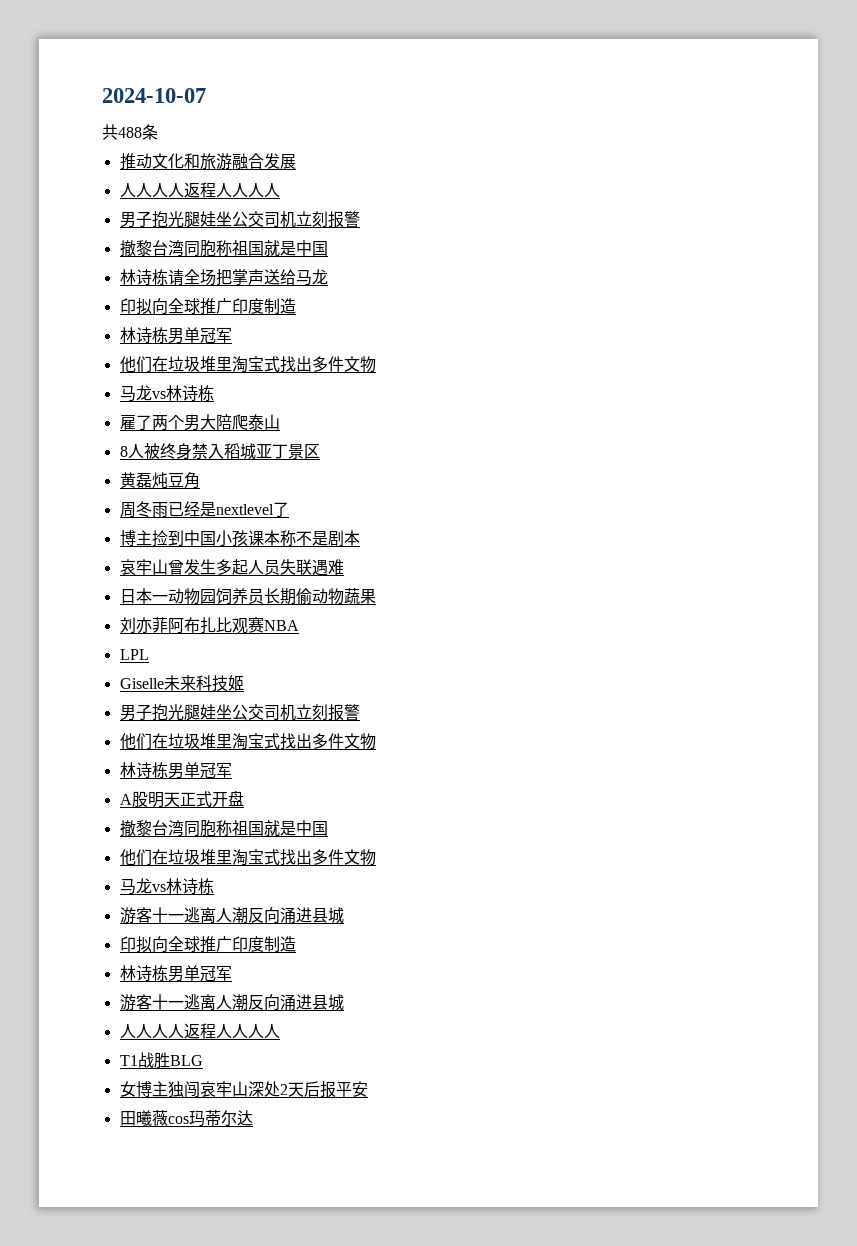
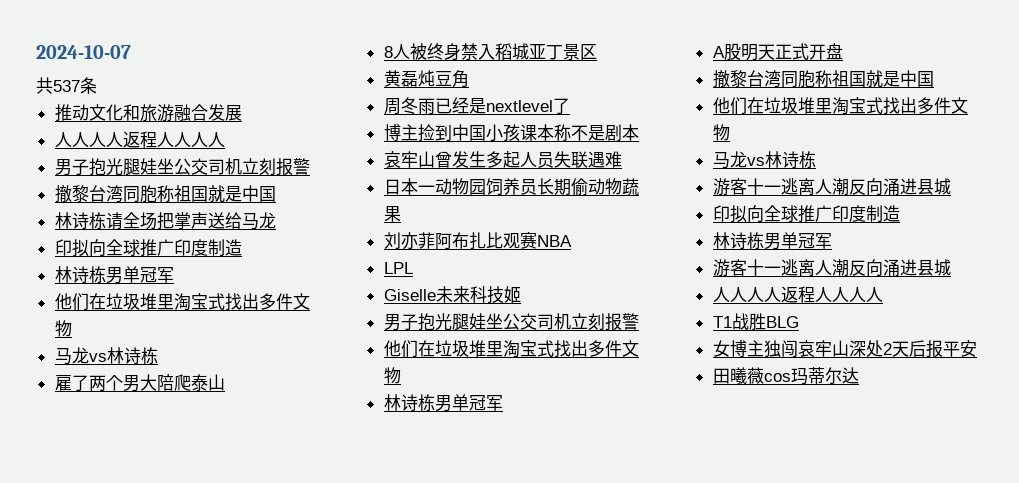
- 共488条
+ 共537条

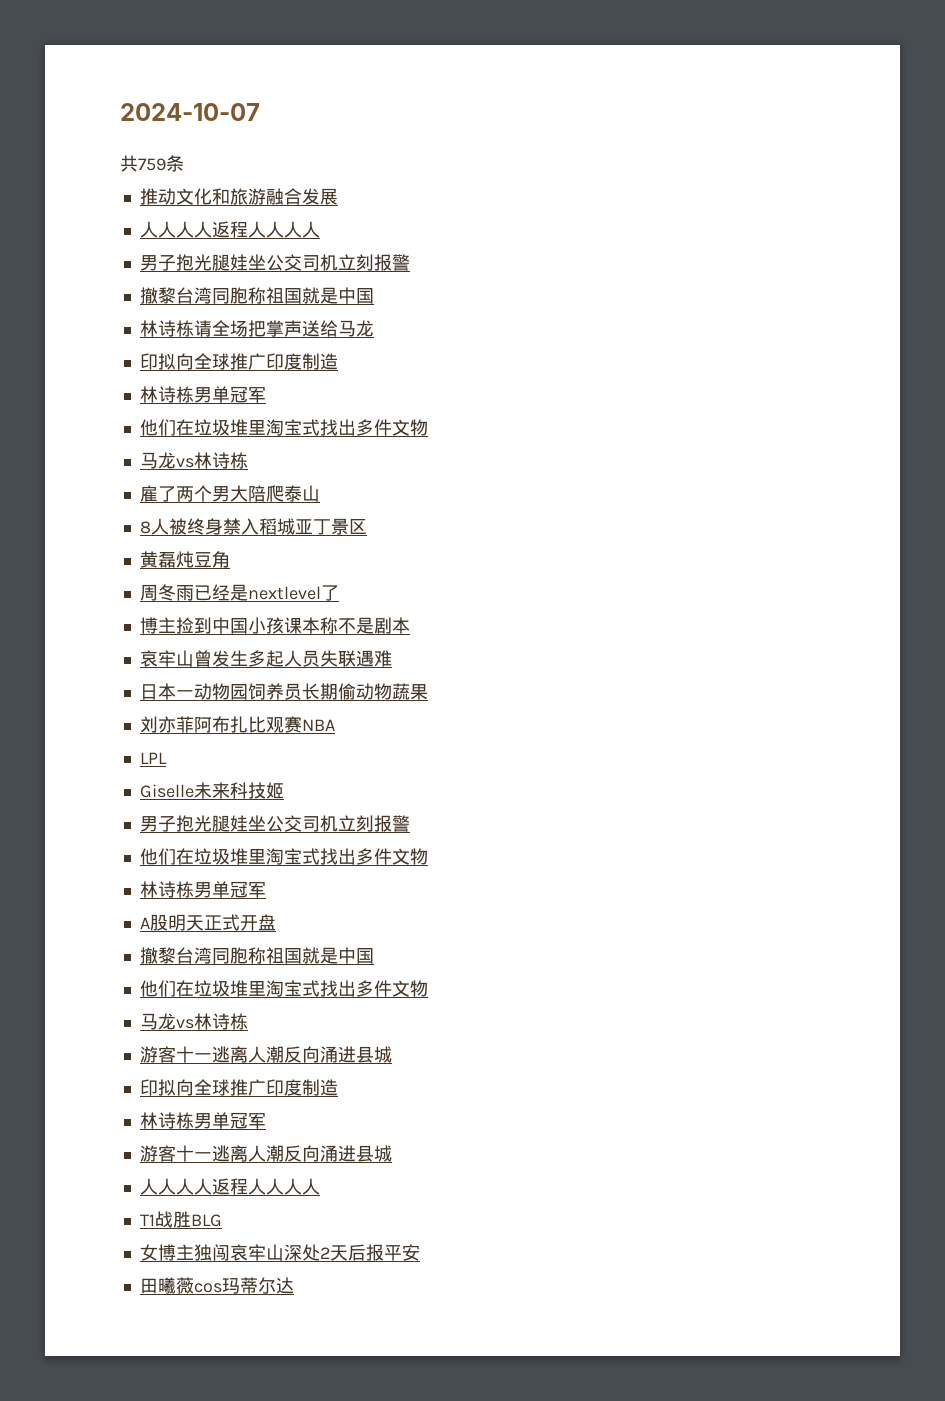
- 共537条
+ 共759条

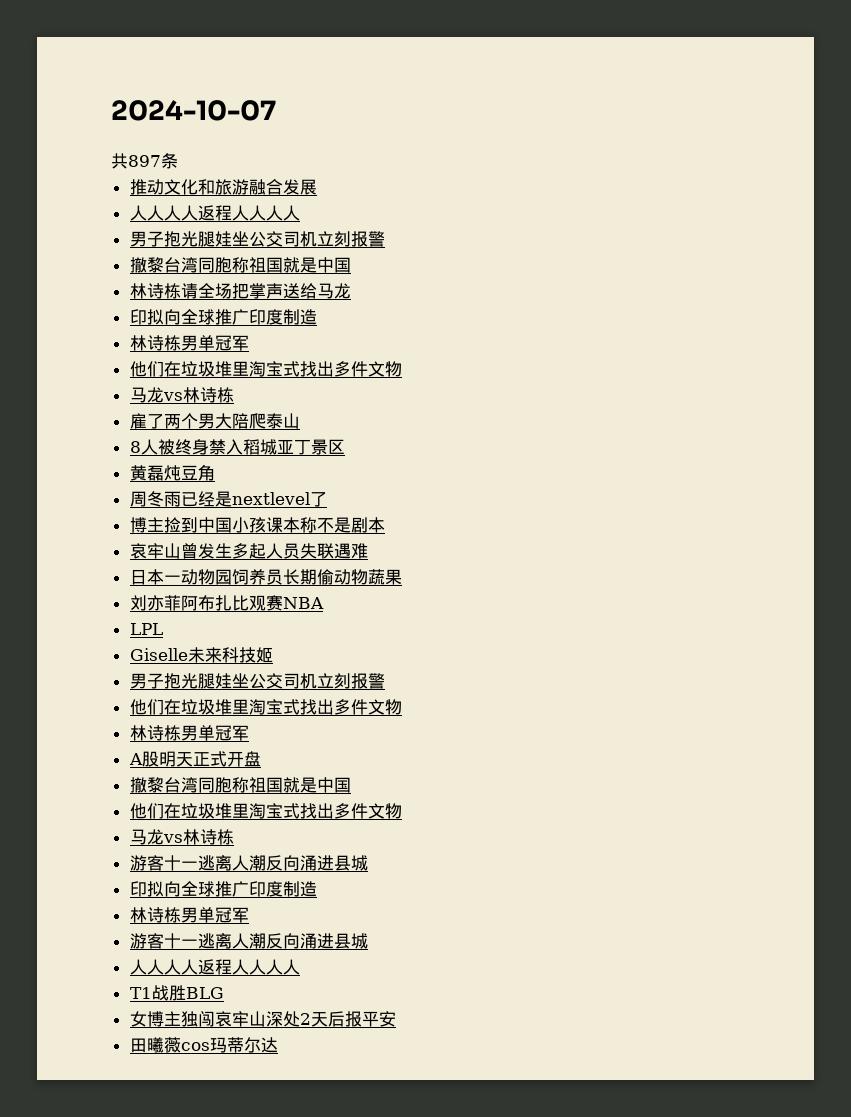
- 共759条
+ 共897条

